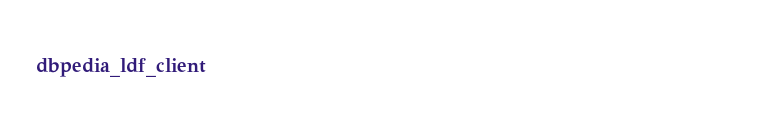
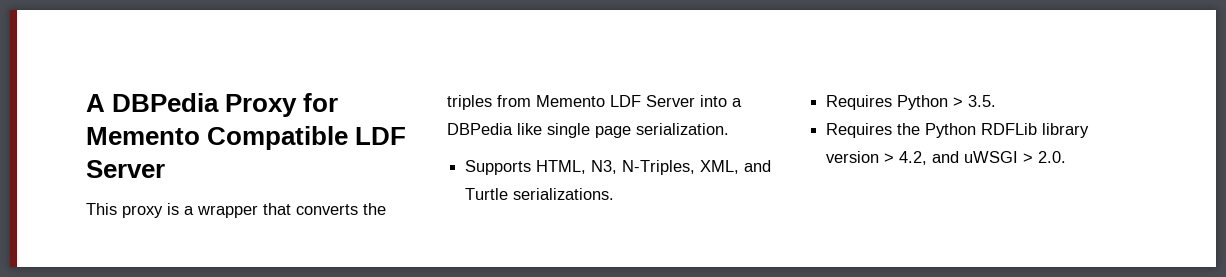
- dbpedia_ldf_client
+ A DBPedia Proxy for Memento Compatible LDF Server
+ This proxy is a wrapper that converts the triples from Memento LDF Server into a DBPedia like single page serialization.
+ Supports HTML, N3, N-Triples, XML, and Turtle serializations.
+ Requires Python > 3.5.
+ Requires the Python RDFLib library version > 4.2, and uWSGI > 2.0.

